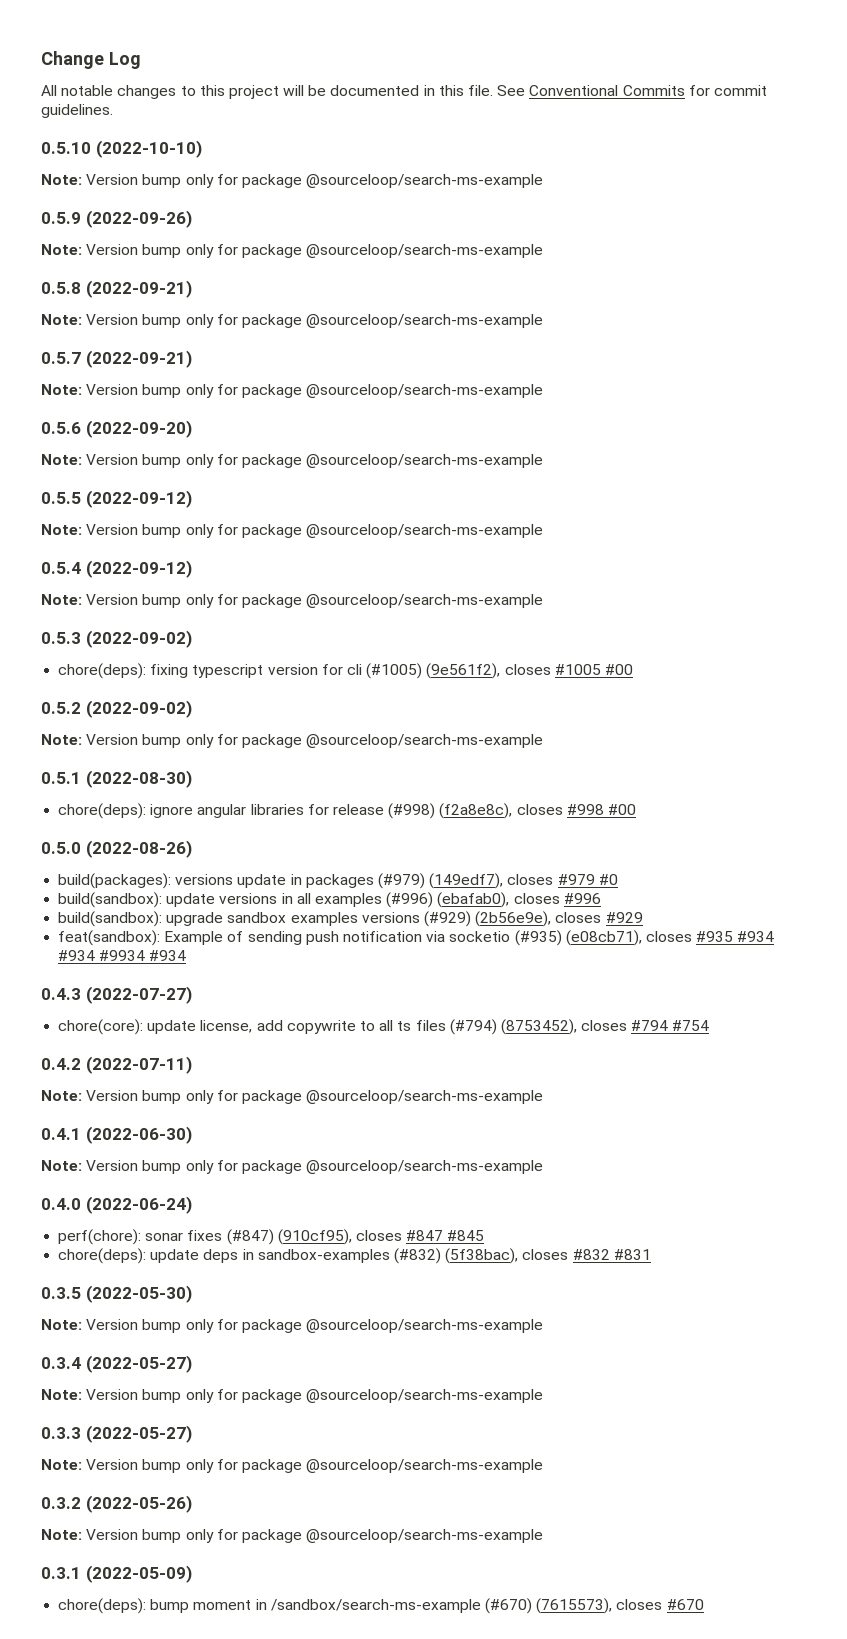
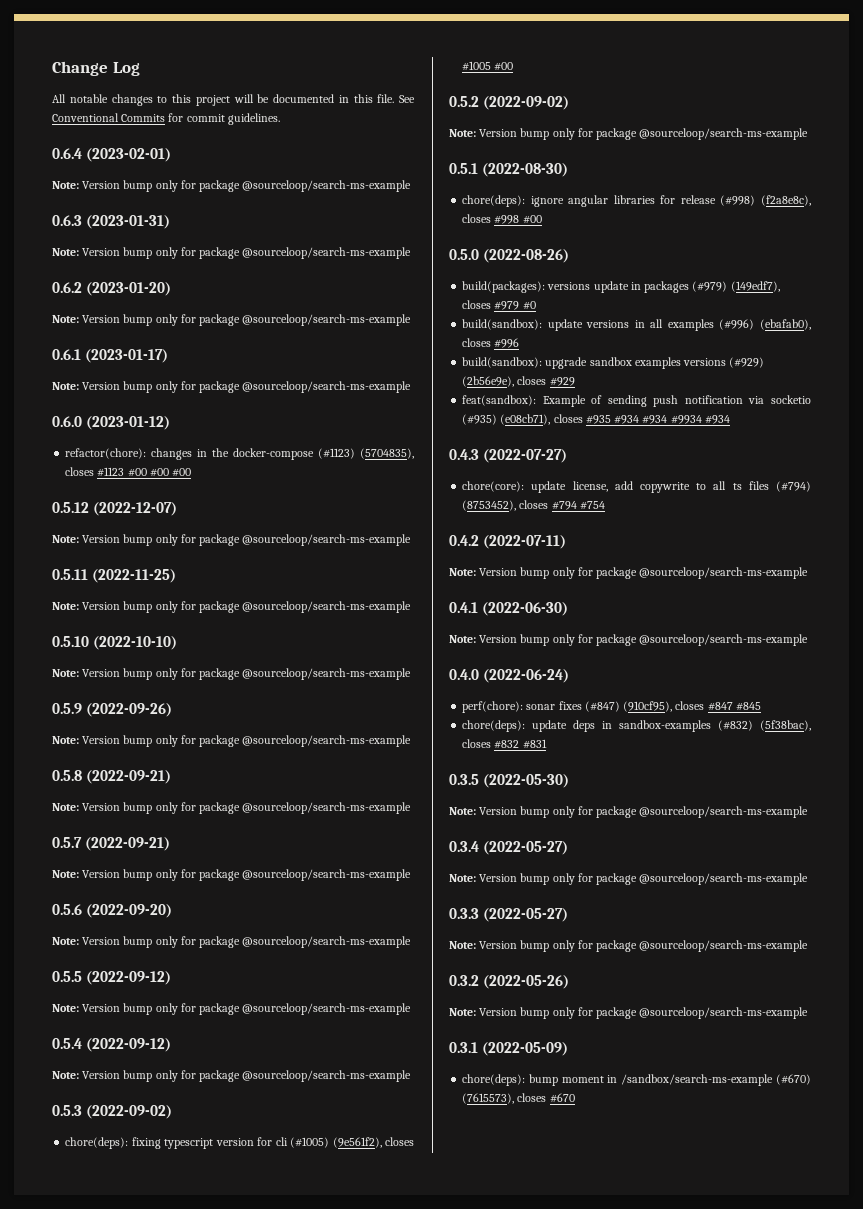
+ 0.6.4 (2023-02-01)
+ Note: Version bump only for package @sourceloop/search-ms-example
+ 0.6.3 (2023-01-31)
+ Note: Version bump only for package @sourceloop/search-ms-example
+ 0.6.2 (2023-01-20)
+ Note: Version bump only for package @sourceloop/search-ms-example
+ 0.6.1 (2023-01-17)
+ Note: Version bump only for package @sourceloop/search-ms-example
+ 0.6.0 (2023-01-12)
+ refactor(chore): changes in the docker-compose (#1123) (5704835), closes #1123 #00 #00 #00
+ 0.5.12 (2022-12-07)
+ Note: Version bump only for package @sourceloop/search-ms-example
+ 0.5.11 (2022-11-25)
+ Note: Version bump only for package @sourceloop/search-ms-example

